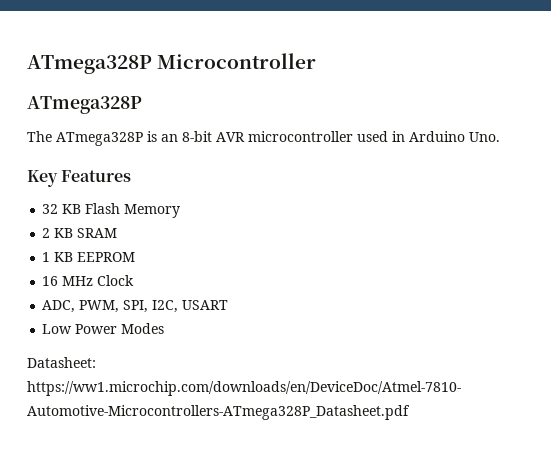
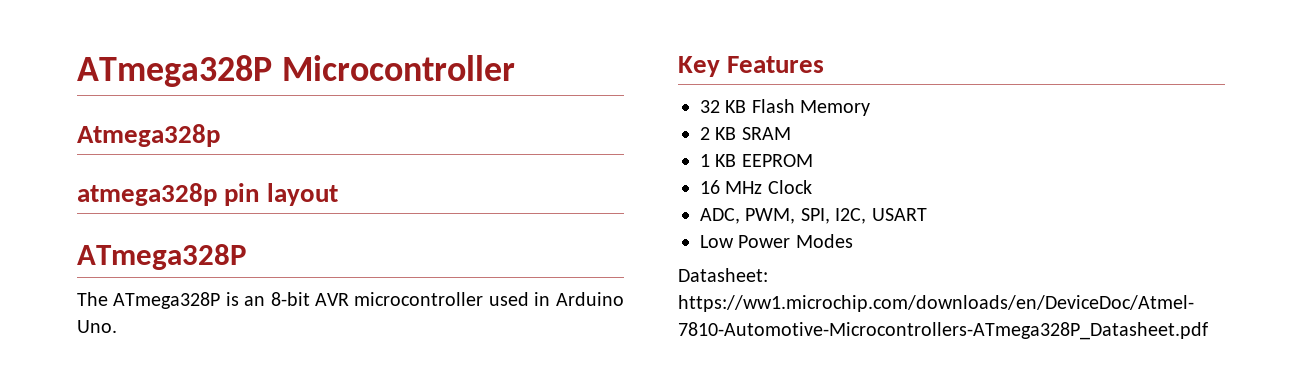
+ Atmega328p
+ atmega328p pin layout

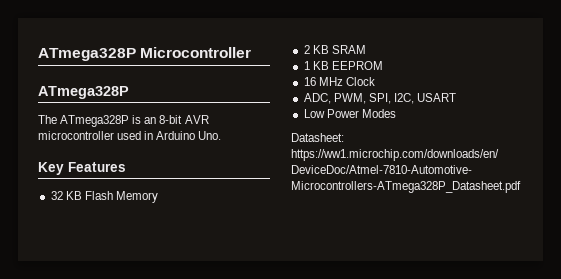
- Atmega328p
- atmega328p pin layout

